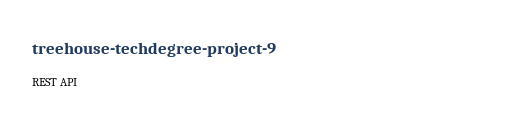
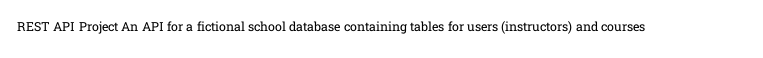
- treehouse-techdegree-project-9
- REST API
+ REST API Project An API for a fictional school database containing tables for users (instructors) and courses

